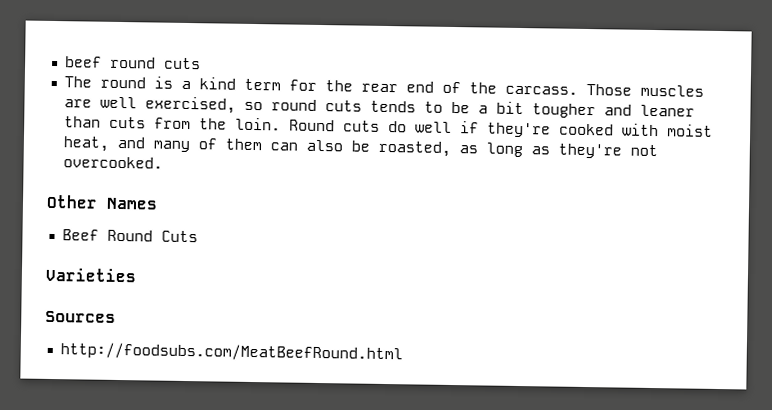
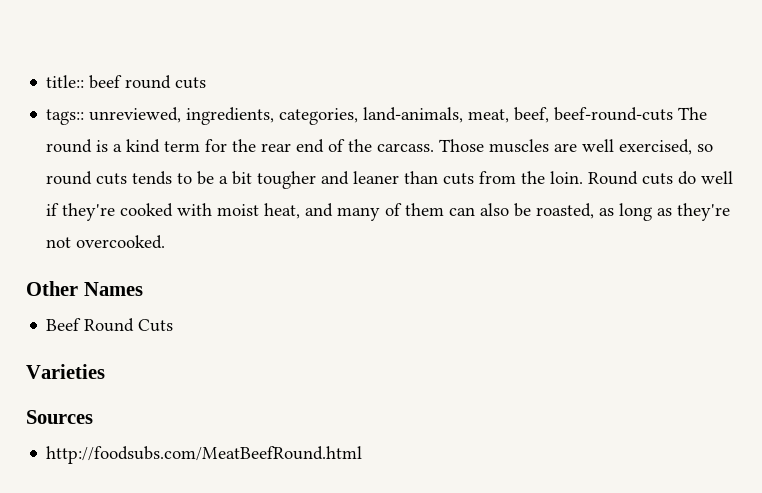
- beef round cuts
+ title:: beef round cuts
- The round is a kind term for the rear end of the carcass.
+ tags:: unreviewed, ingredients, categories, land-animals, meat, beef, beef-round-cuts The round is a kind term for the rear end of the carcass.

